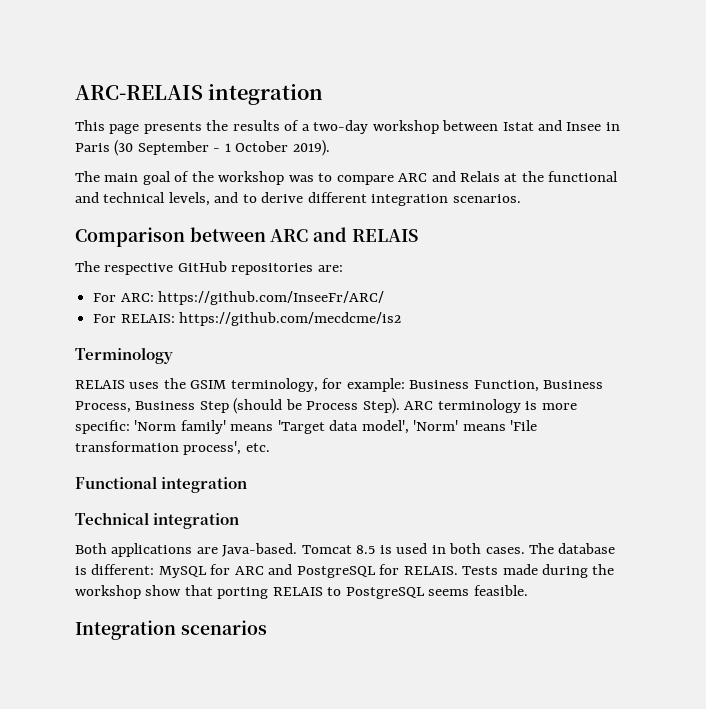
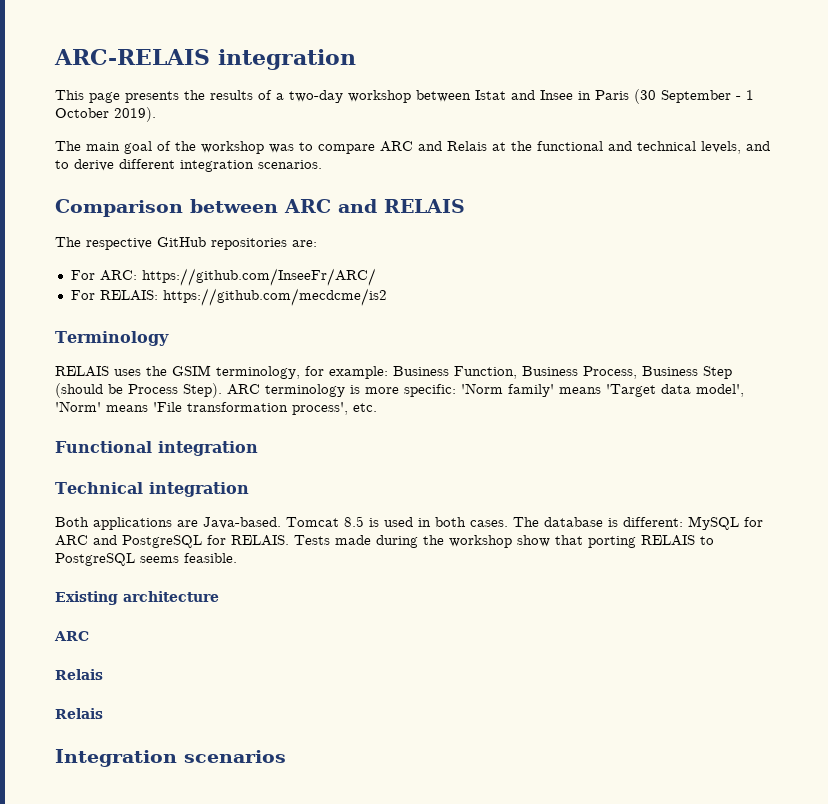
+ Existing architecture
+ ARC
+ Relais
+ Relais

